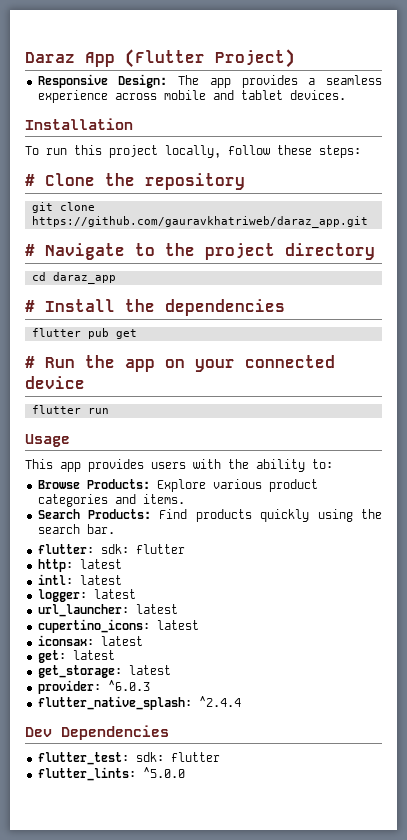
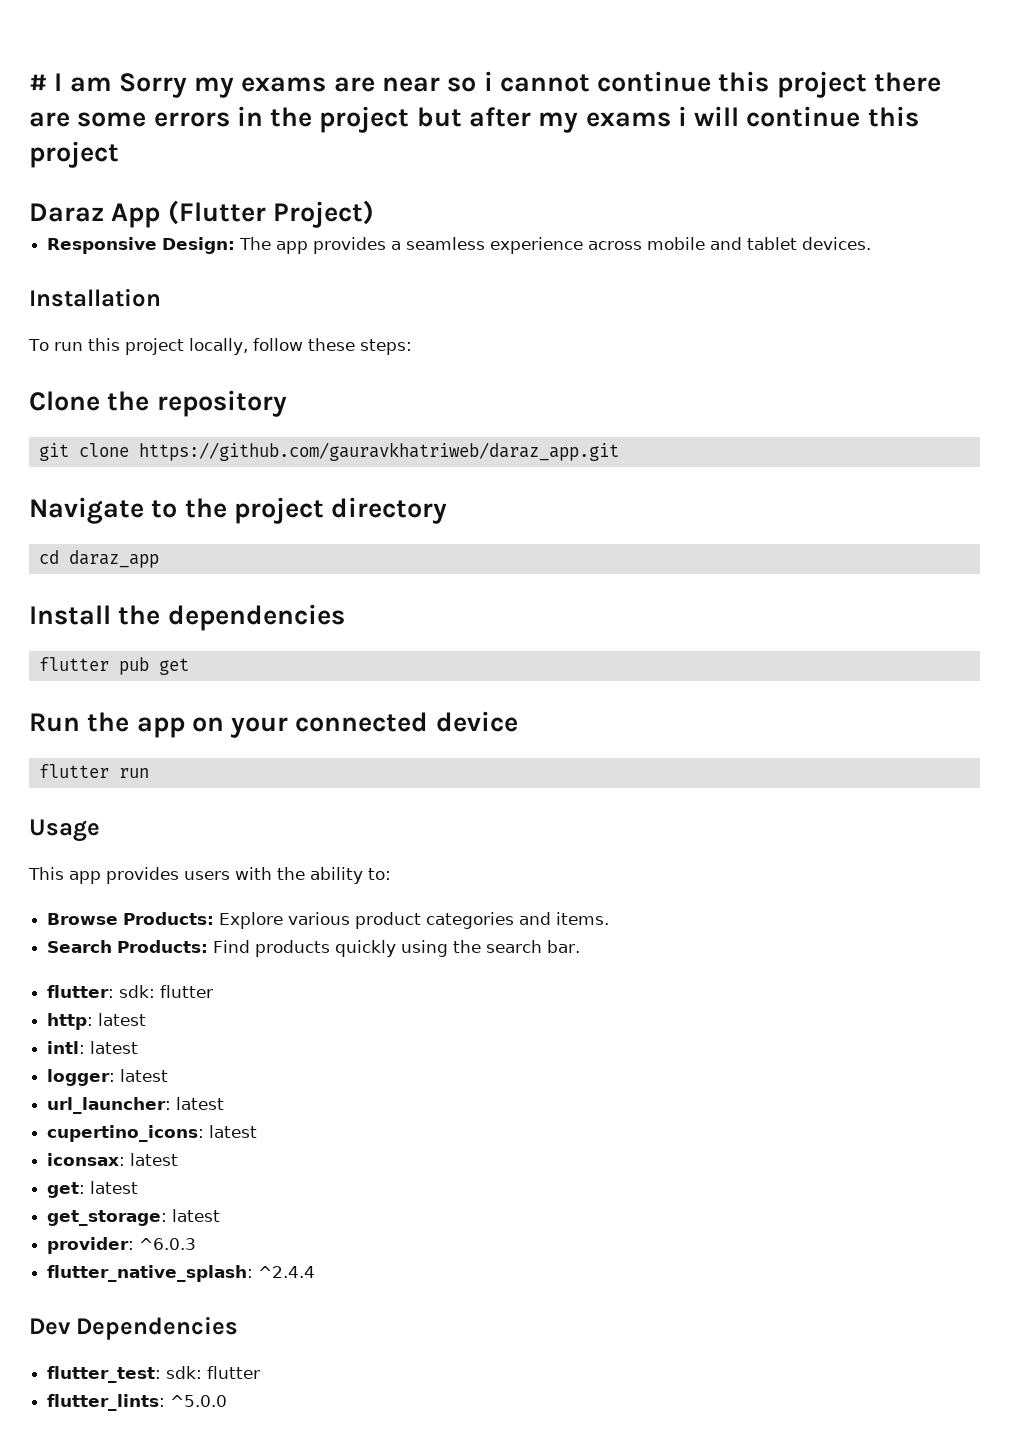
+ # I am Sorry my exams are near so i cannot continue this project there are some errors in the project but after my exams i will continue this project
- # Clone the repository
+ Clone the repository
- # Navigate to the project directory
+ Navigate to the project directory
- # Install the dependencies
+ Install the dependencies
- # Run the app on your connected device
+ Run the app on your connected device

